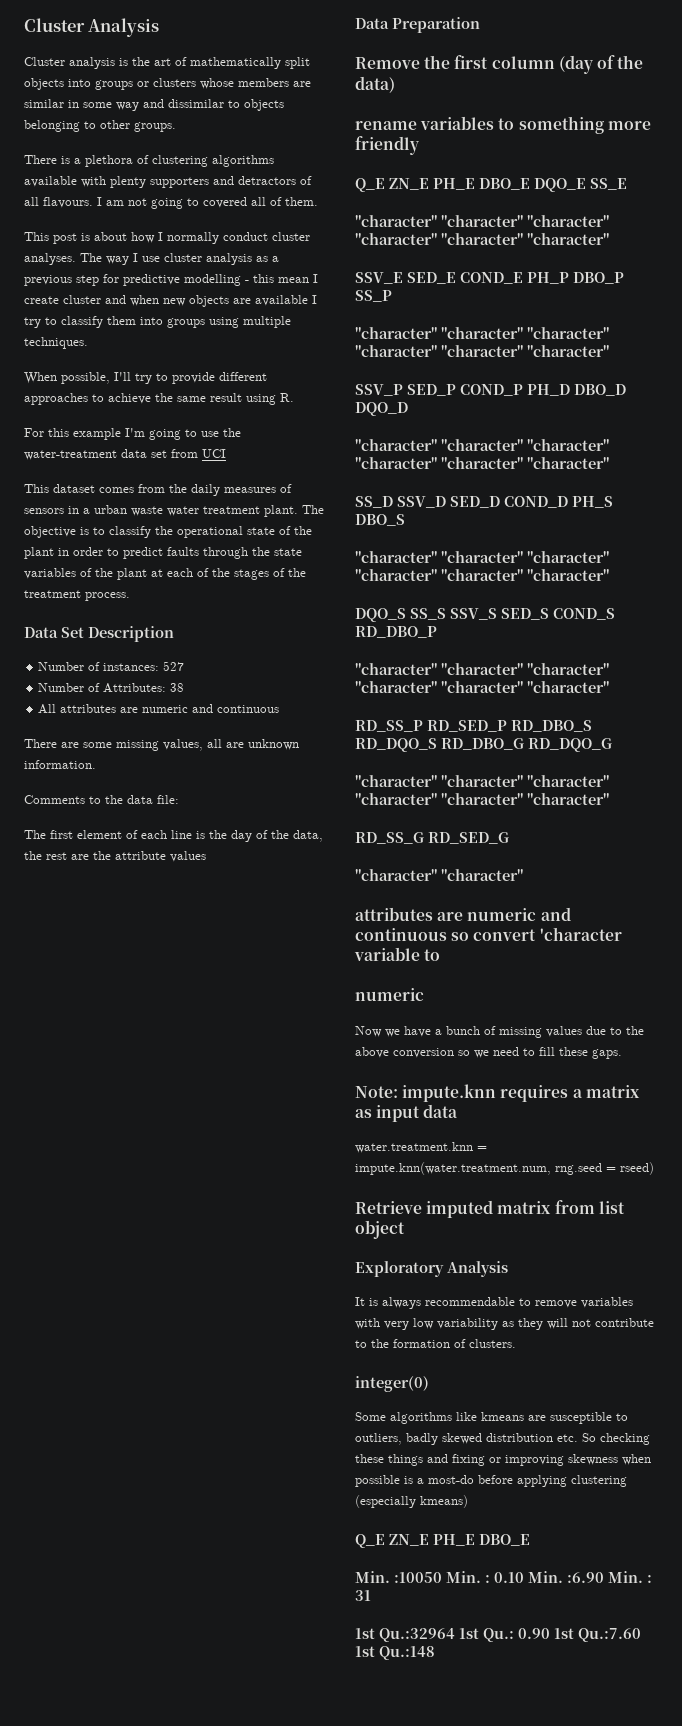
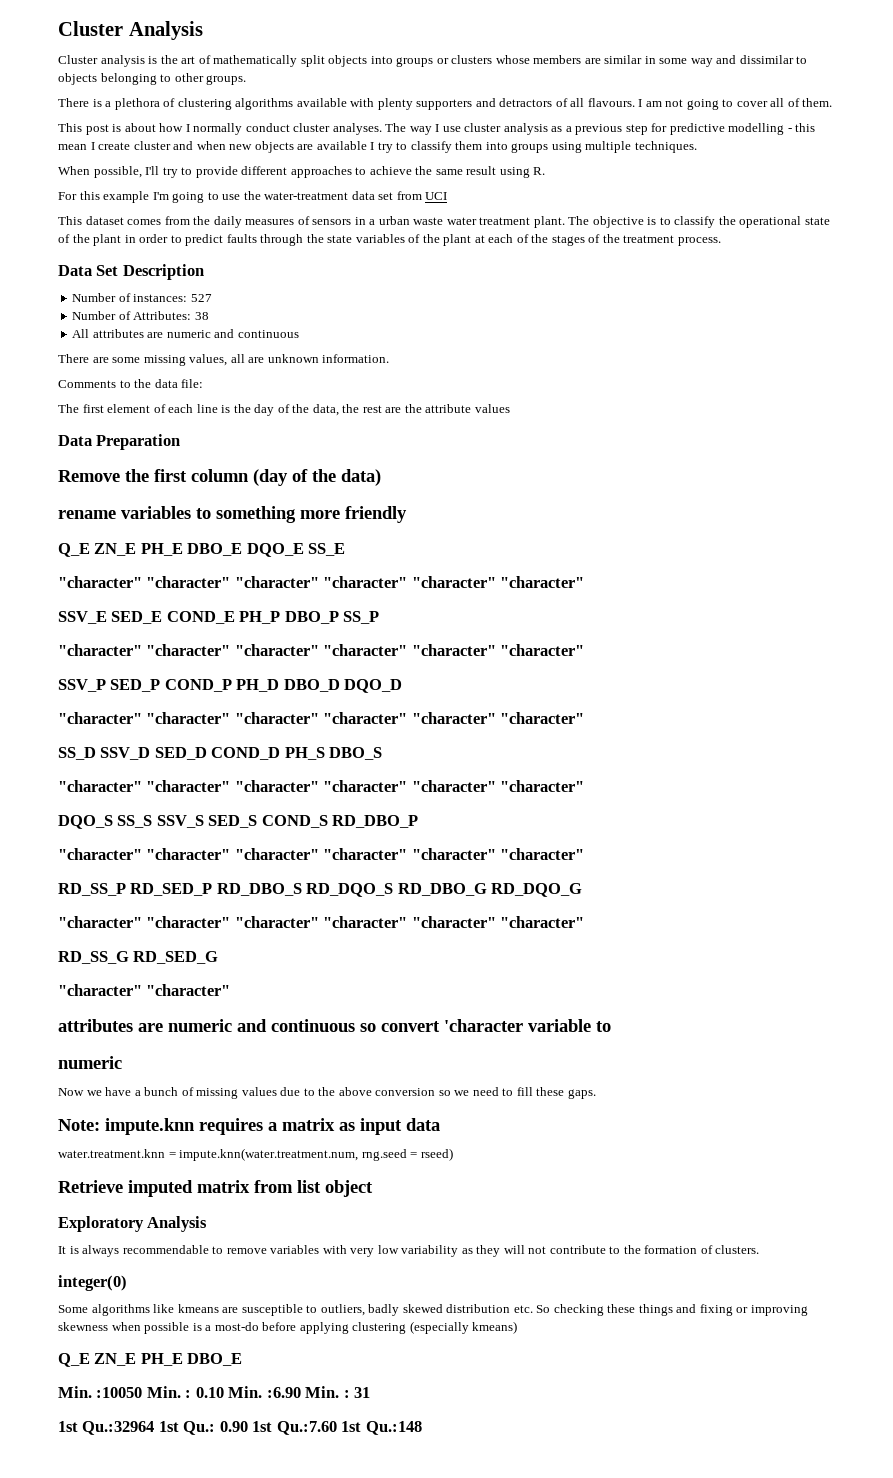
- I am not going to covered all of them.
+ I am not going to cover all of them.

